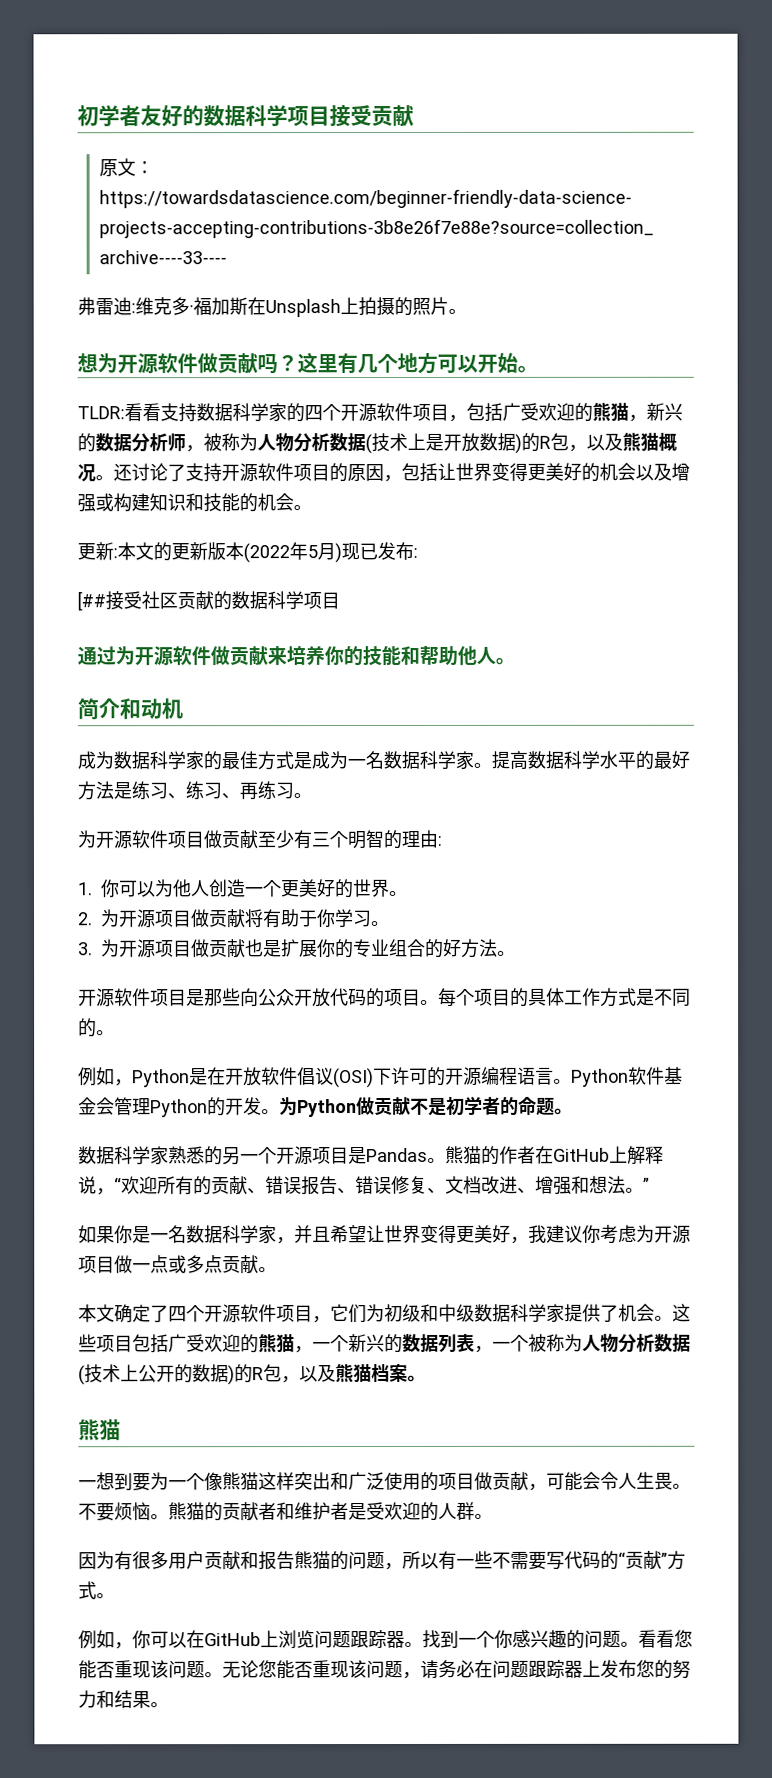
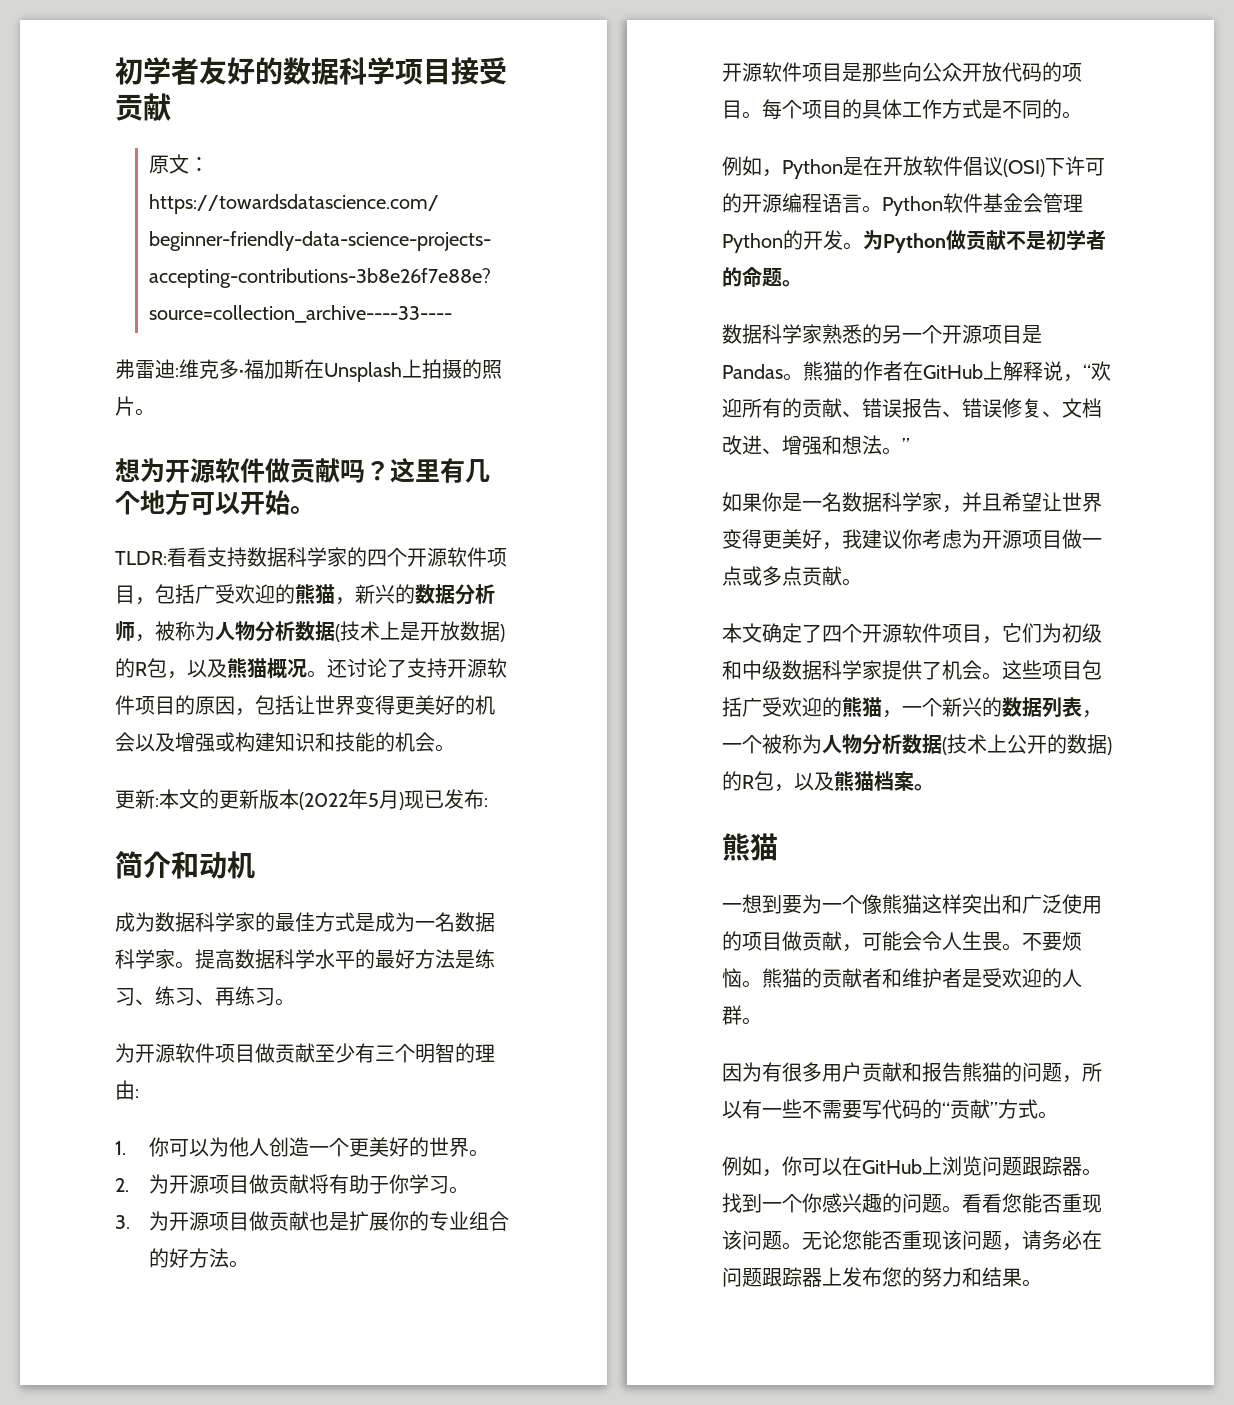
- [##接受社区贡献的数据科学项目
- 通过为开源软件做贡献来培养你的技能和帮助他人。

